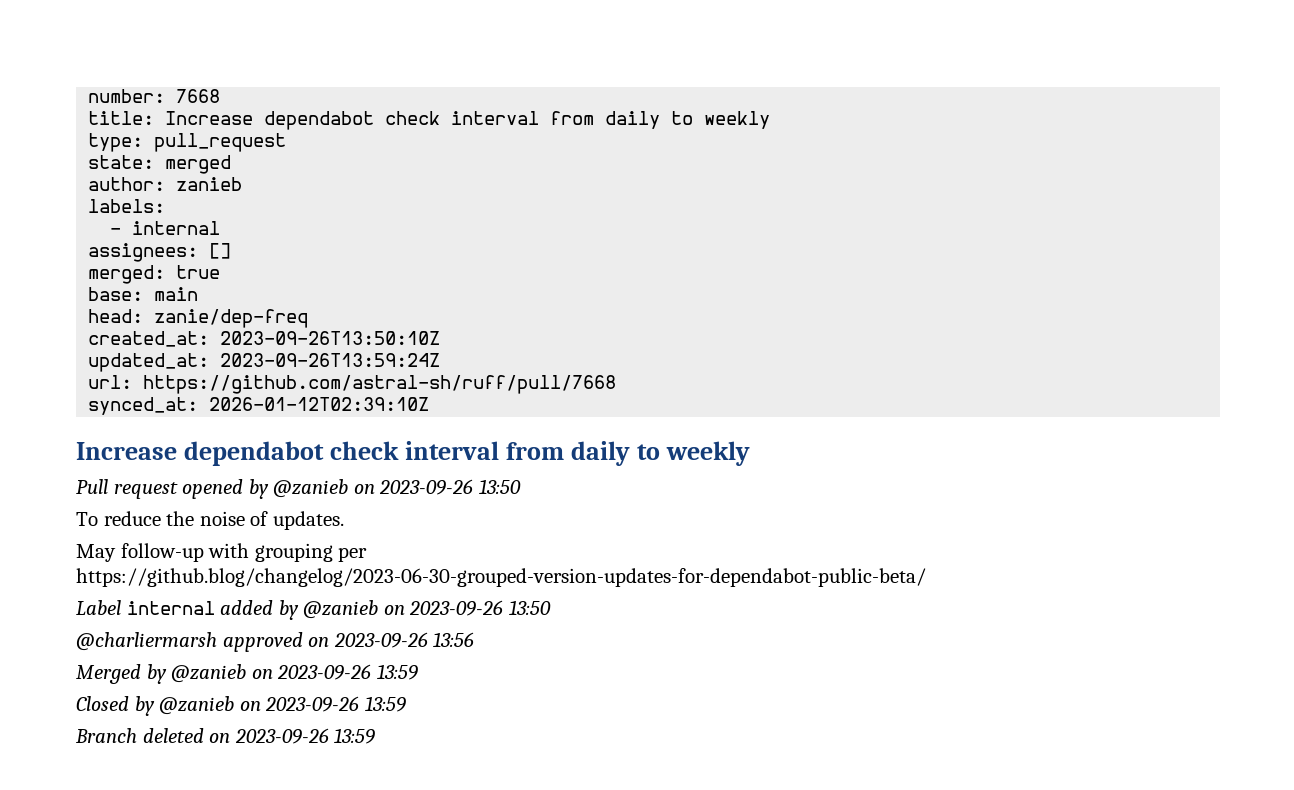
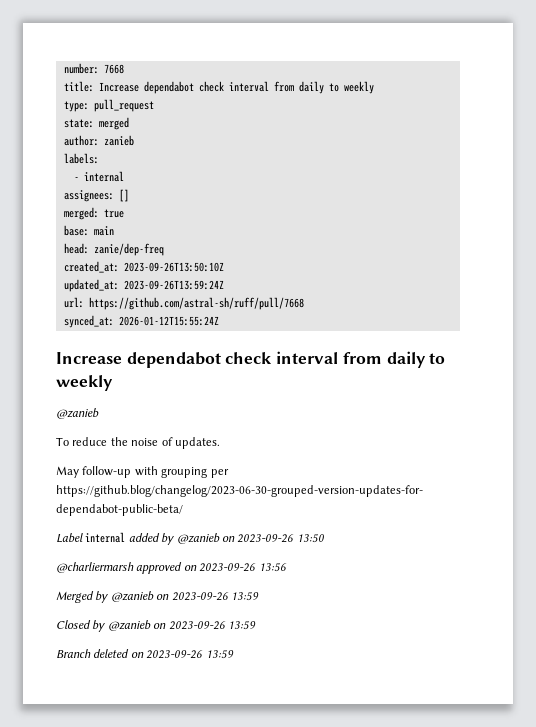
- synced_at: 2026-01-12T02:39:10Z
+ synced_at: 2026-01-12T15:55:24Z
  Increase dependabot check interval from daily to weekly
- Pull request opened by @zanieb on 2023-09-26 13:50
+ @zanieb

